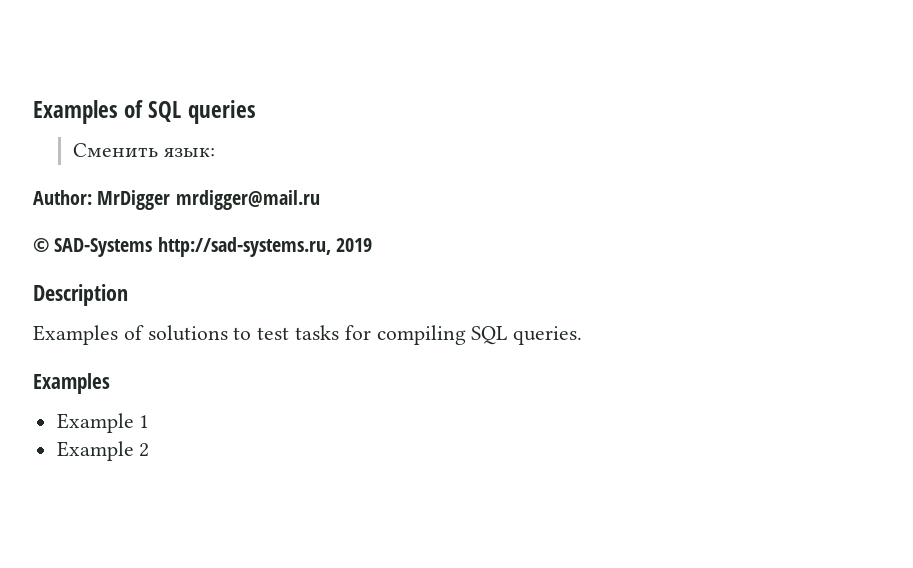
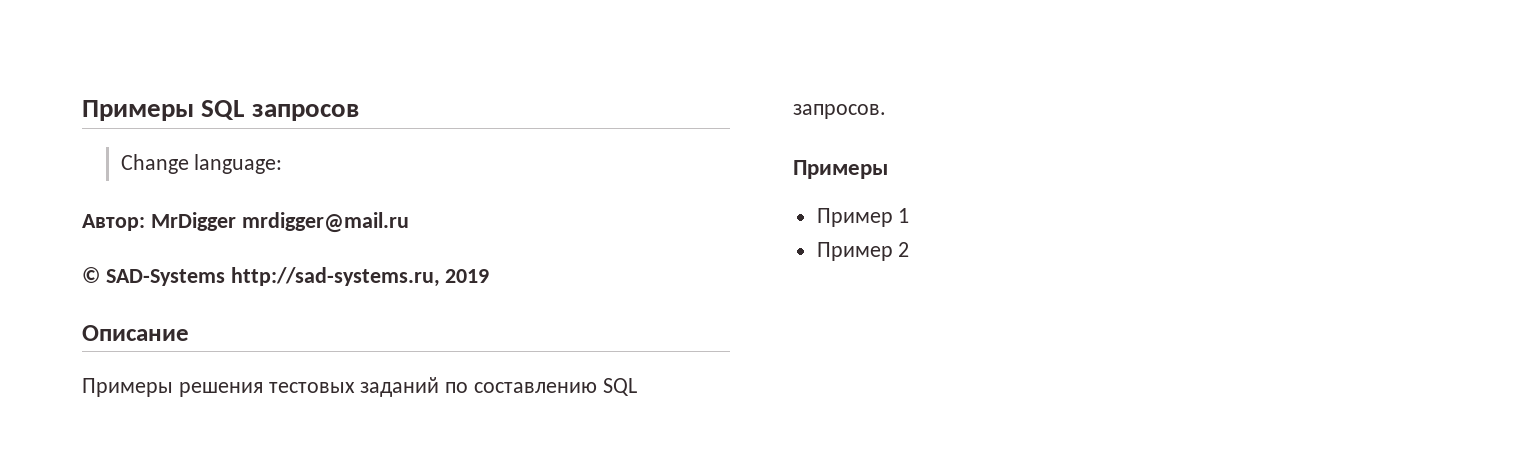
- Examples of SQL queries
- Сменить язык:
- Author: MrDigger mrdigger@mail.ru
+ Примеры SQL запросов
+ Change language:
+ Автор: MrDigger mrdigger@mail.ru
- Description
- Examples of solutions to test tasks for compiling SQL queries.
- Examples
- Example 1
+ Описание
+ Примеры решения тестовых заданий по составлению SQL запросов.
+ Примеры
+ Пример 1
- Example 2
+ Пример 2

